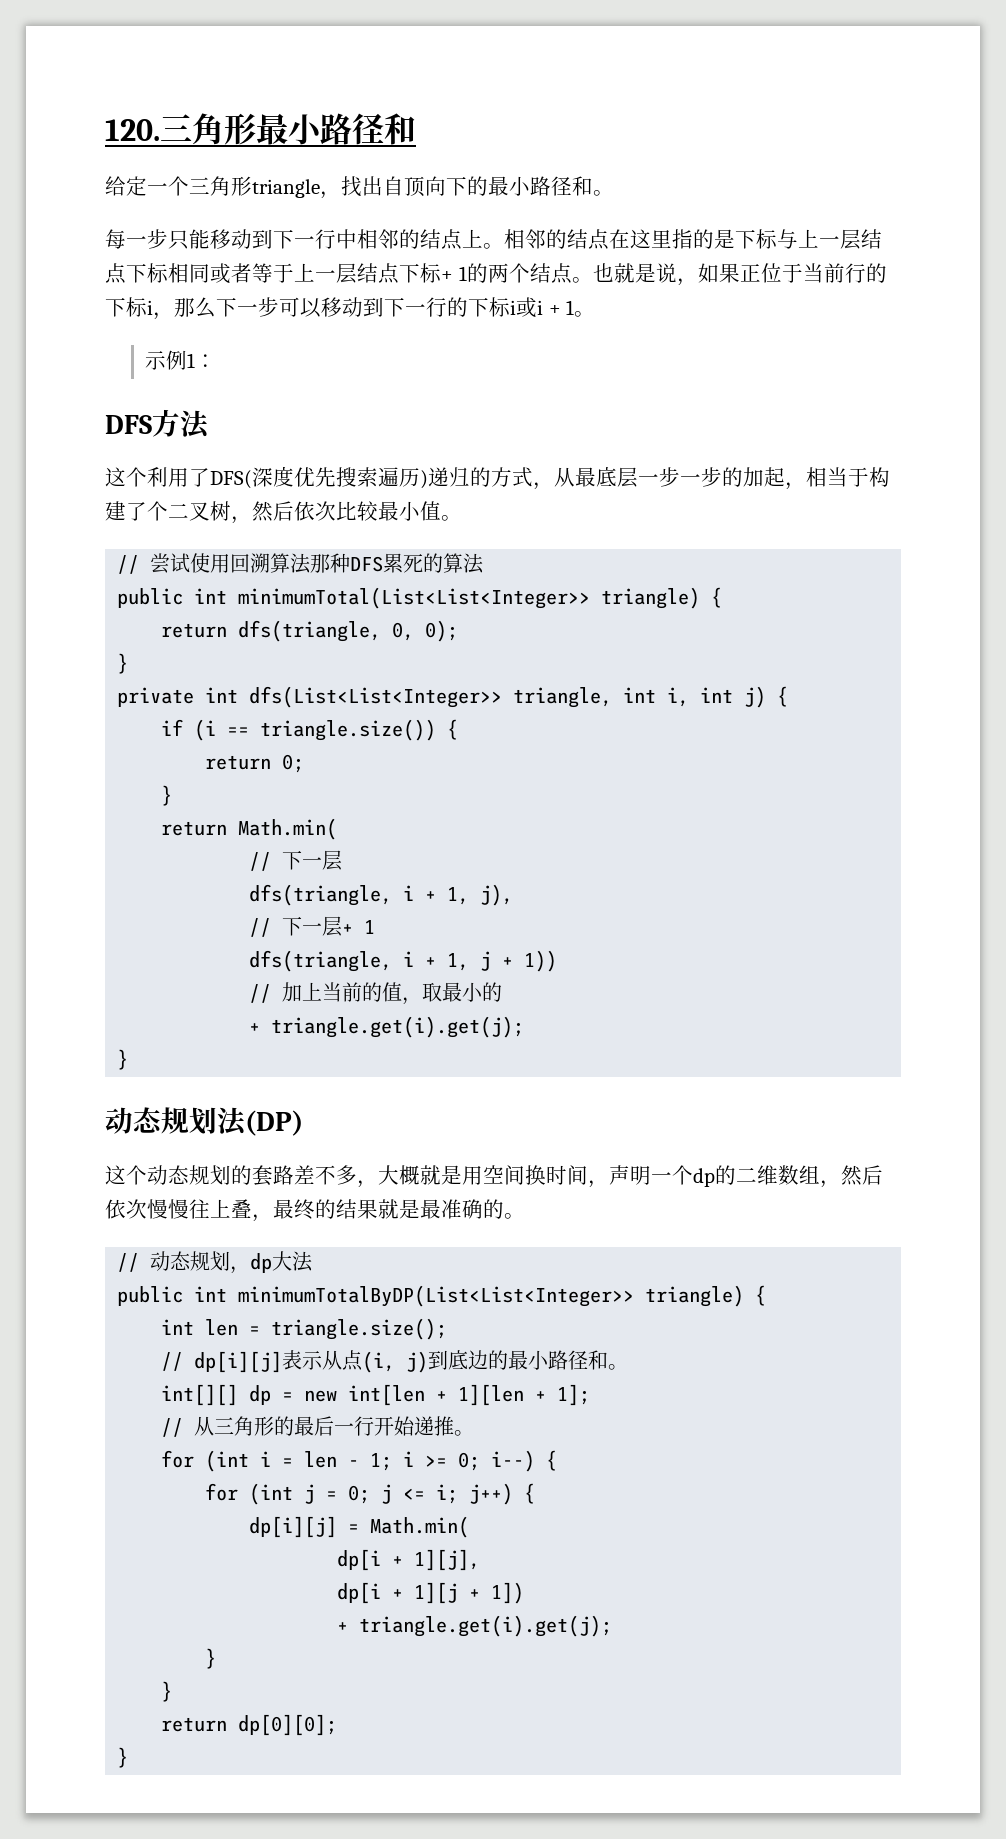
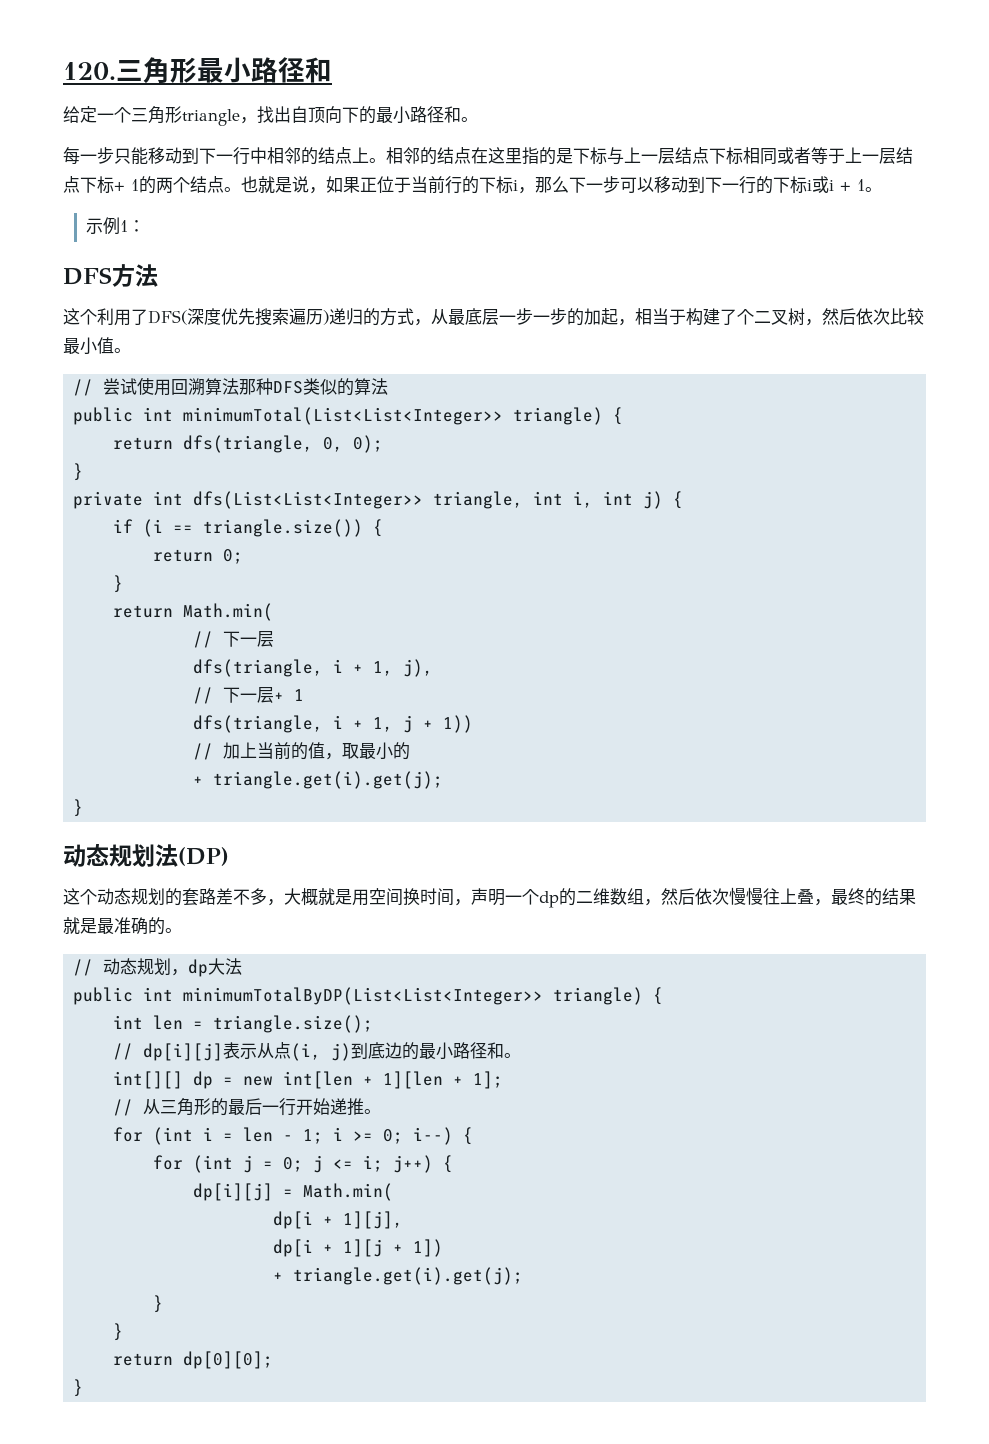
- // 尝试使用回溯算法那种DFS累死的算法
+ // 尝试使用回溯算法那种DFS类似的算法

